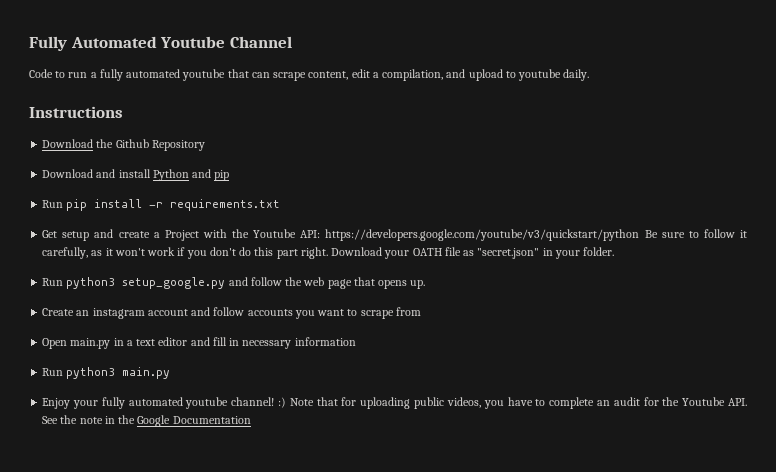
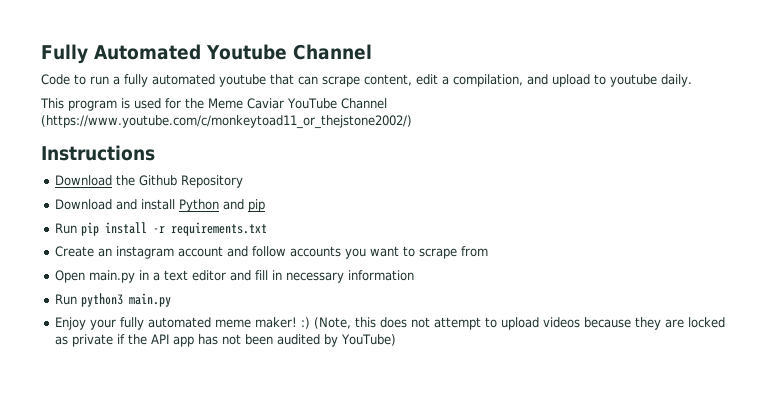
+ This program is used for the Meme Caviar YouTube Channel (https://www.youtube.com/c/monkeytoad11_or_thejstone2002/)
- Get setup and create a Project with the Youtube API: https://developers.google.com/youtube/v3/quickstart/python Be sure to follow it carefully, as it won't work if you don't do this part right. Download your OATH file as "secret.json" in your folder.
- Run python3 setup_google.py and follow the web page that opens up.
- Enjoy your fully automated youtube channel! :) Note that for uploading public videos, you have to complete an audit for the Youtube API. See the note in the Google Documentation
+ Enjoy your fully automated meme maker! :) (Note, this does not attempt to upload videos because they are locked as private if the API app has not been audited by YouTube)

